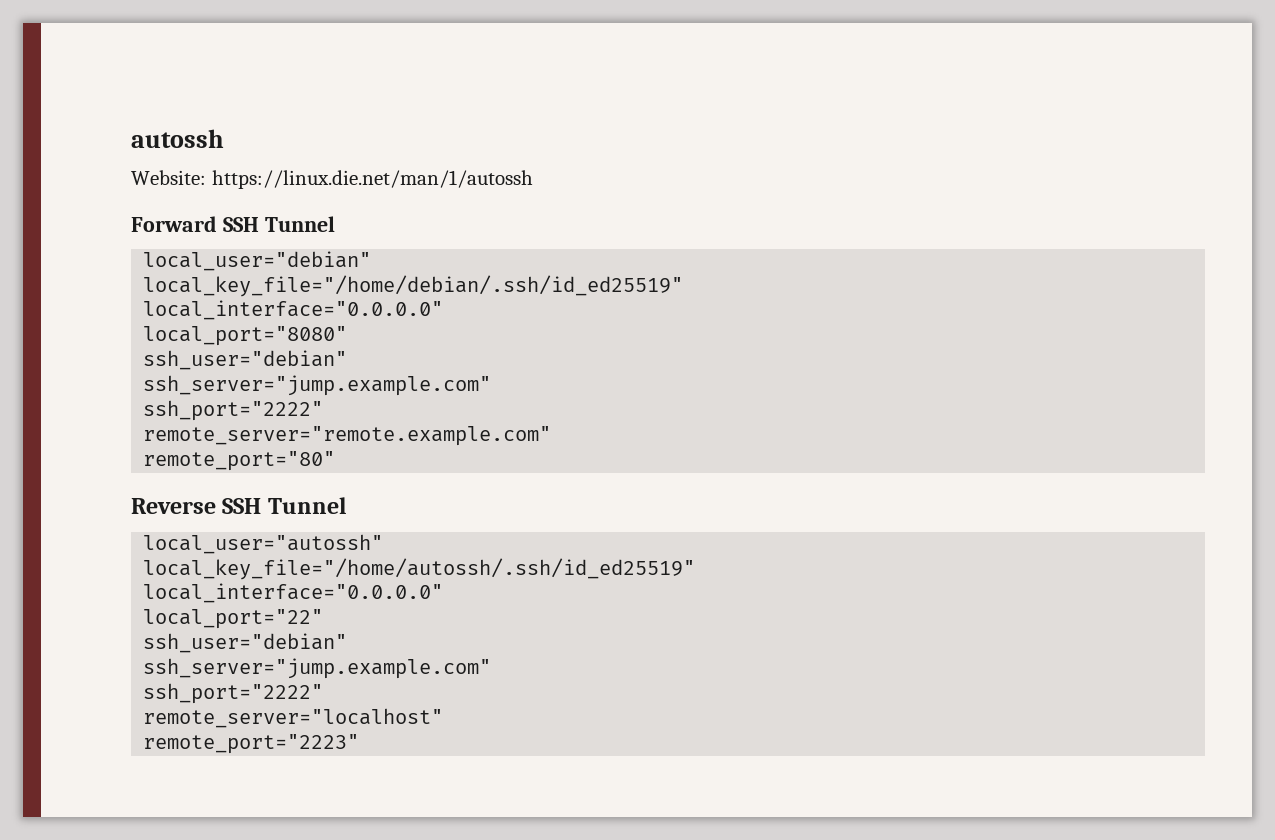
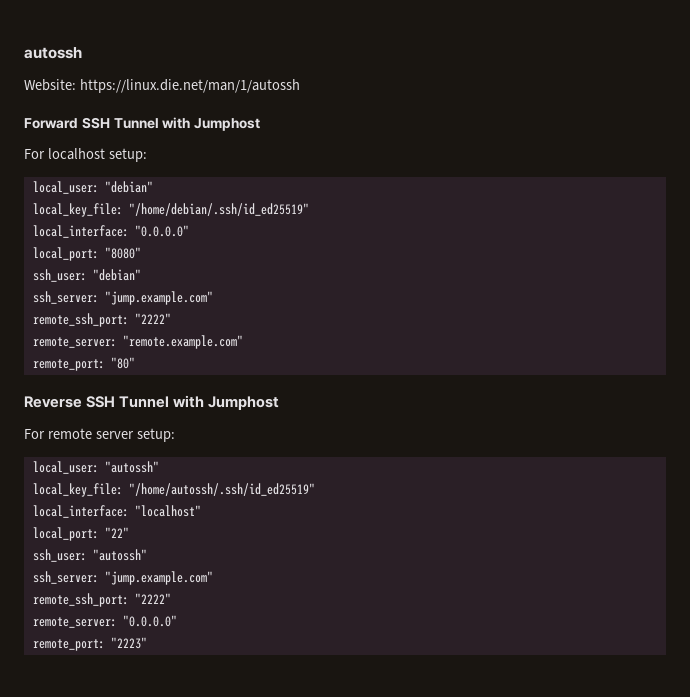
- Forward SSH Tunnel
- local_user="debian"
- local_key_file="/home/debian/.ssh/id_ed25519"
- local_interface="0.0.0.0"
- local_port="8080"
- ssh_user="debian"
- ssh_server="jump.example.com"
- ssh_port="2222"
- remote_server="remote.example.com"
- remote_port="80"
- Reverse SSH Tunnel
- local_user="autossh"
- local_key_file="/home/autossh/.ssh/id_ed25519"
- local_interface="0.0.0.0"
- local_port="22"
- ssh_user="debian"
- ssh_server="jump.example.com"
- ssh_port="2222"
- remote_server="localhost"
- remote_port="2223"
+ Forward SSH Tunnel with Jumphost
+ For localhost setup:
+ local_user: "debian"
+ local_key_file: "/home/debian/.ssh/id_ed25519"
+ local_interface: "0.0.0.0"
+ local_port: "8080"
+ ssh_user: "debian"
+ ssh_server: "jump.example.com"
+ remote_ssh_port: "2222"
+ remote_server: "remote.example.com"
+ remote_port: "80"
+ Reverse SSH Tunnel with Jumphost
+ For remote server setup:
+ local_user: "autossh"
+ local_key_file: "/home/autossh/.ssh/id_ed25519"
+ local_interface: "localhost"
+ local_port: "22"
+ ssh_user: "autossh"
+ ssh_server: "jump.example.com"
+ remote_ssh_port: "2222"
+ remote_server: "0.0.0.0"
+ remote_port: "2223"

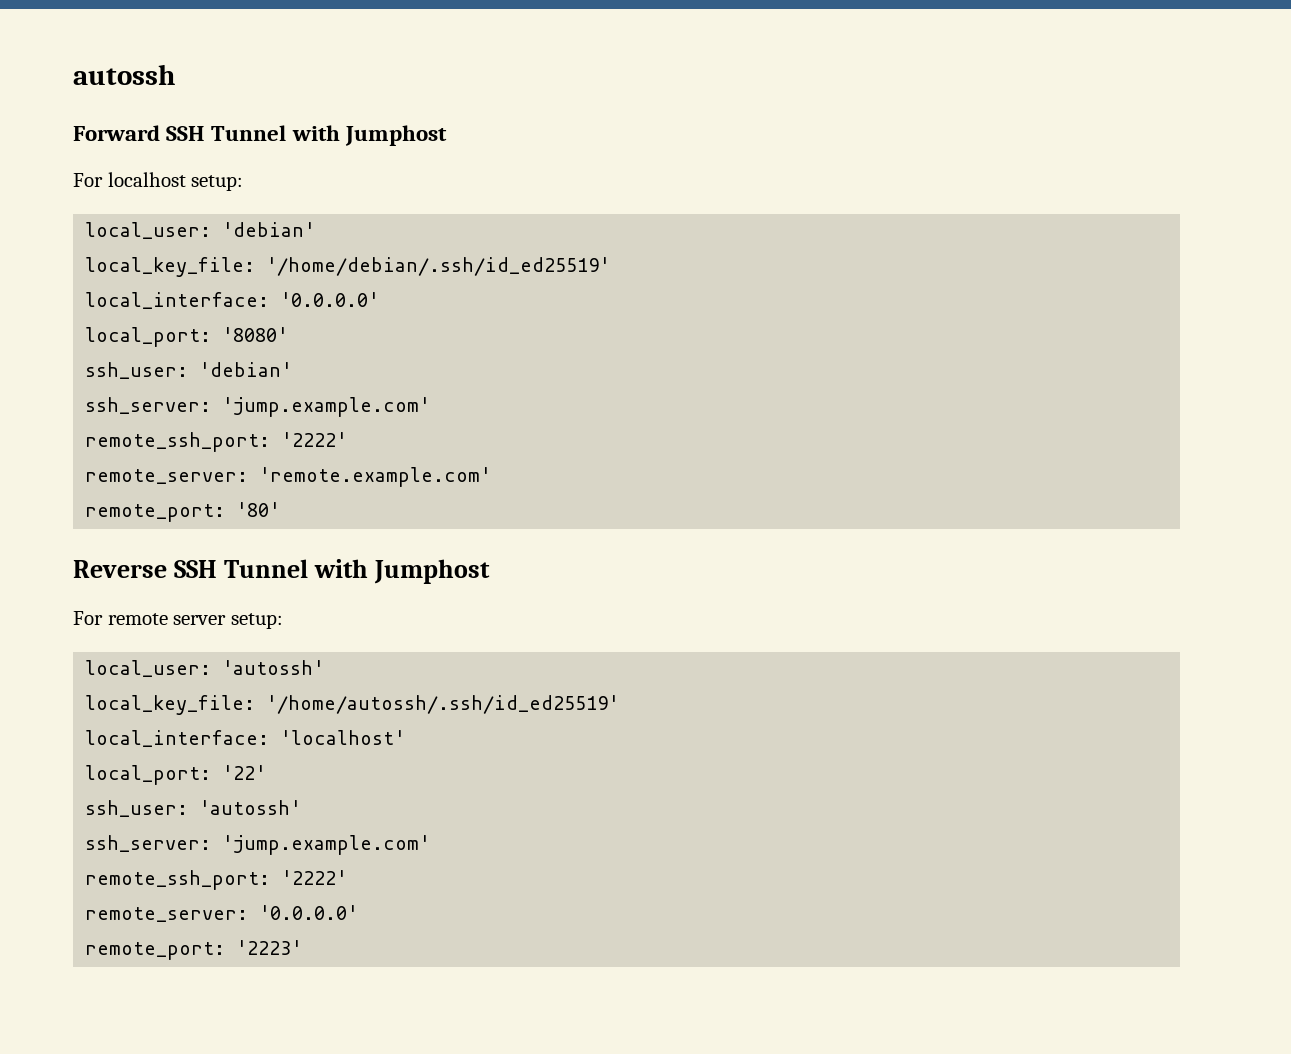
- Website: https://linux.die.net/man/1/autossh
- local_user: "debian"
- local_key_file: "/home/debian/.ssh/id_ed25519"
- local_interface: "0.0.0.0"
- local_port: "8080"
- ssh_user: "debian"
- ssh_server: "jump.example.com"
- remote_ssh_port: "2222"
- remote_server: "remote.example.com"
- remote_port: "80"
+ local_user: 'debian'
+ local_key_file: '/home/debian/.ssh/id_ed25519'
+ local_interface: '0.0.0.0'
+ local_port: '8080'
+ ssh_user: 'debian'
+ ssh_server: 'jump.example.com'
+ remote_ssh_port: '2222'
+ remote_server: 'remote.example.com'
+ remote_port: '80'
- local_user: "autossh"
- local_key_file: "/home/autossh/.ssh/id_ed25519"
- local_interface: "localhost"
- local_port: "22"
- ssh_user: "autossh"
- ssh_server: "jump.example.com"
- remote_ssh_port: "2222"
- remote_server: "0.0.0.0"
- remote_port: "2223"
+ local_user: 'autossh'
+ local_key_file: '/home/autossh/.ssh/id_ed25519'
+ local_interface: 'localhost'
+ local_port: '22'
+ ssh_user: 'autossh'
+ ssh_server: 'jump.example.com'
+ remote_ssh_port: '2222'
+ remote_server: '0.0.0.0'
+ remote_port: '2223'

